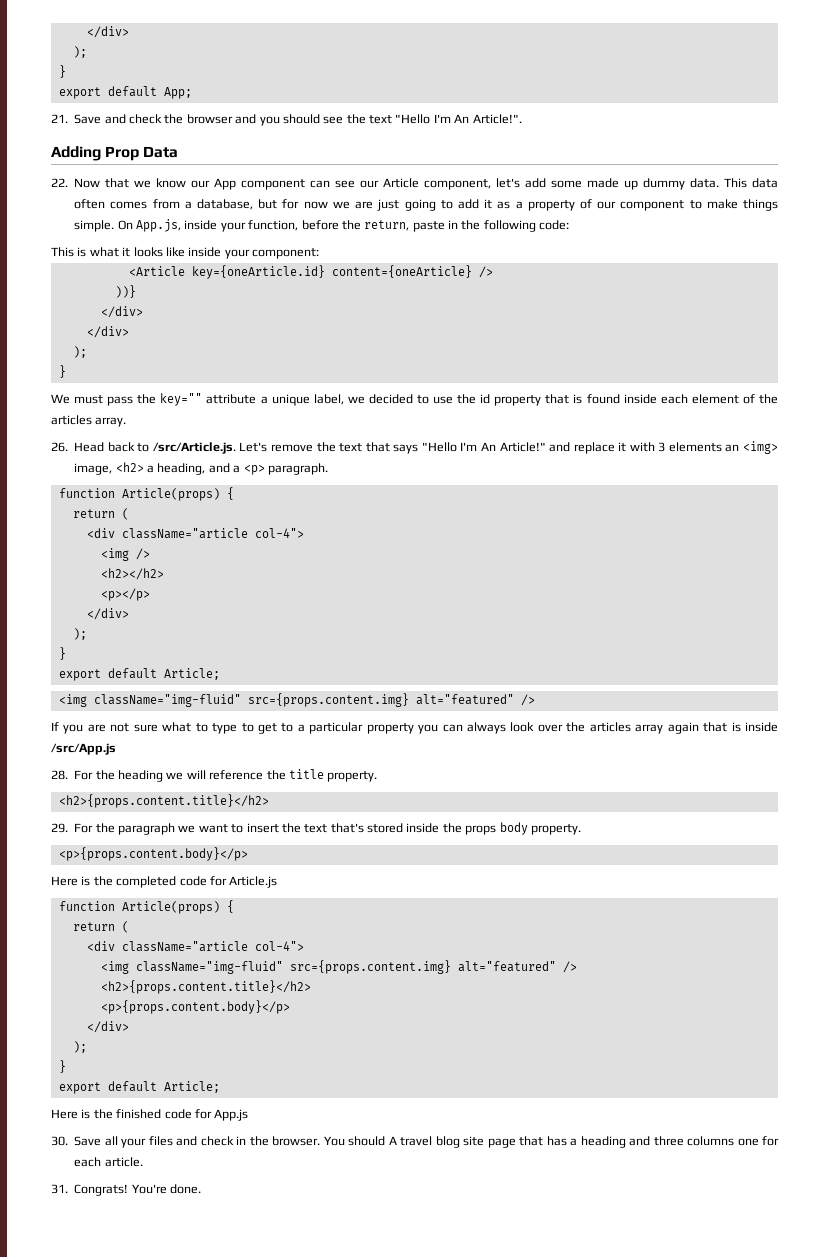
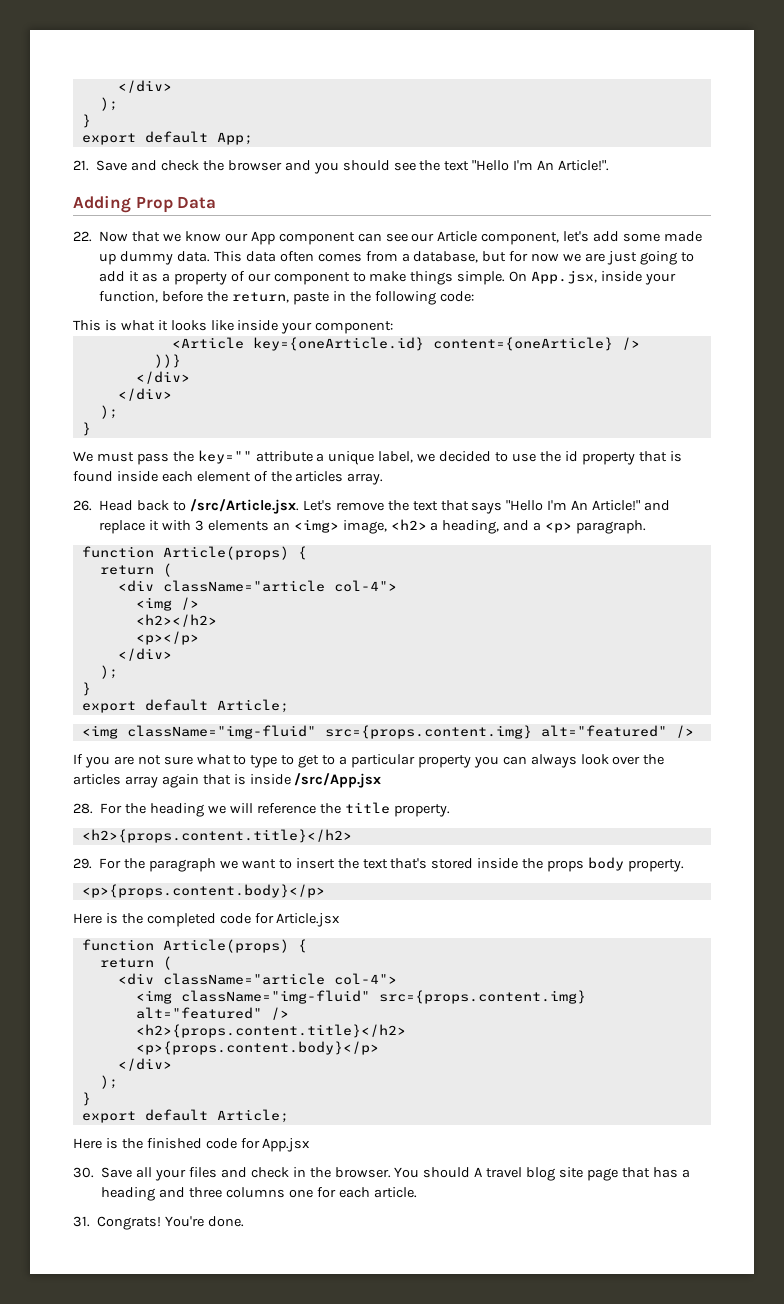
- On App.js, inside your function, before the return, paste in the following code:
+ On App.jsx, inside your function, before the return, paste in the following code:
- 26. Head back to /src/Article.js. Let's remove the text that says "Hello I'm An Article!" and replace it with 3 elements an <img> image, <h2> a heading, and a <p> paragraph.
+ 26. Head back to /src/Article.jsx. Let's remove the text that says "Hello I'm An Article!" and replace it with 3 elements an <img> image, <h2> a heading, and a <p> paragraph.
- If you are not sure what to type to get to a particular property you can always look over the articles array again that is inside /src/App.js
+ If you are not sure what to type to get to a particular property you can always look over the articles array again that is inside /src/App.jsx
- Here is the completed code for Article.js
+ Here is the completed code for Article.jsx
- Here is the finished code for App.js
+ Here is the finished code for App.jsx

